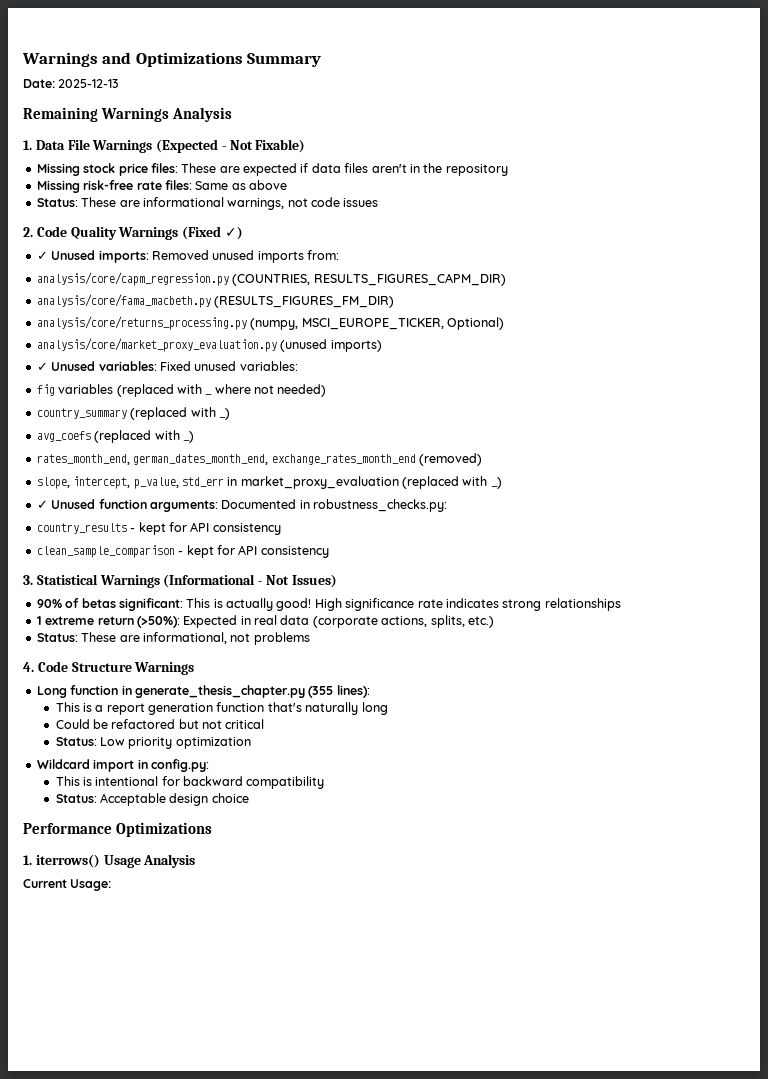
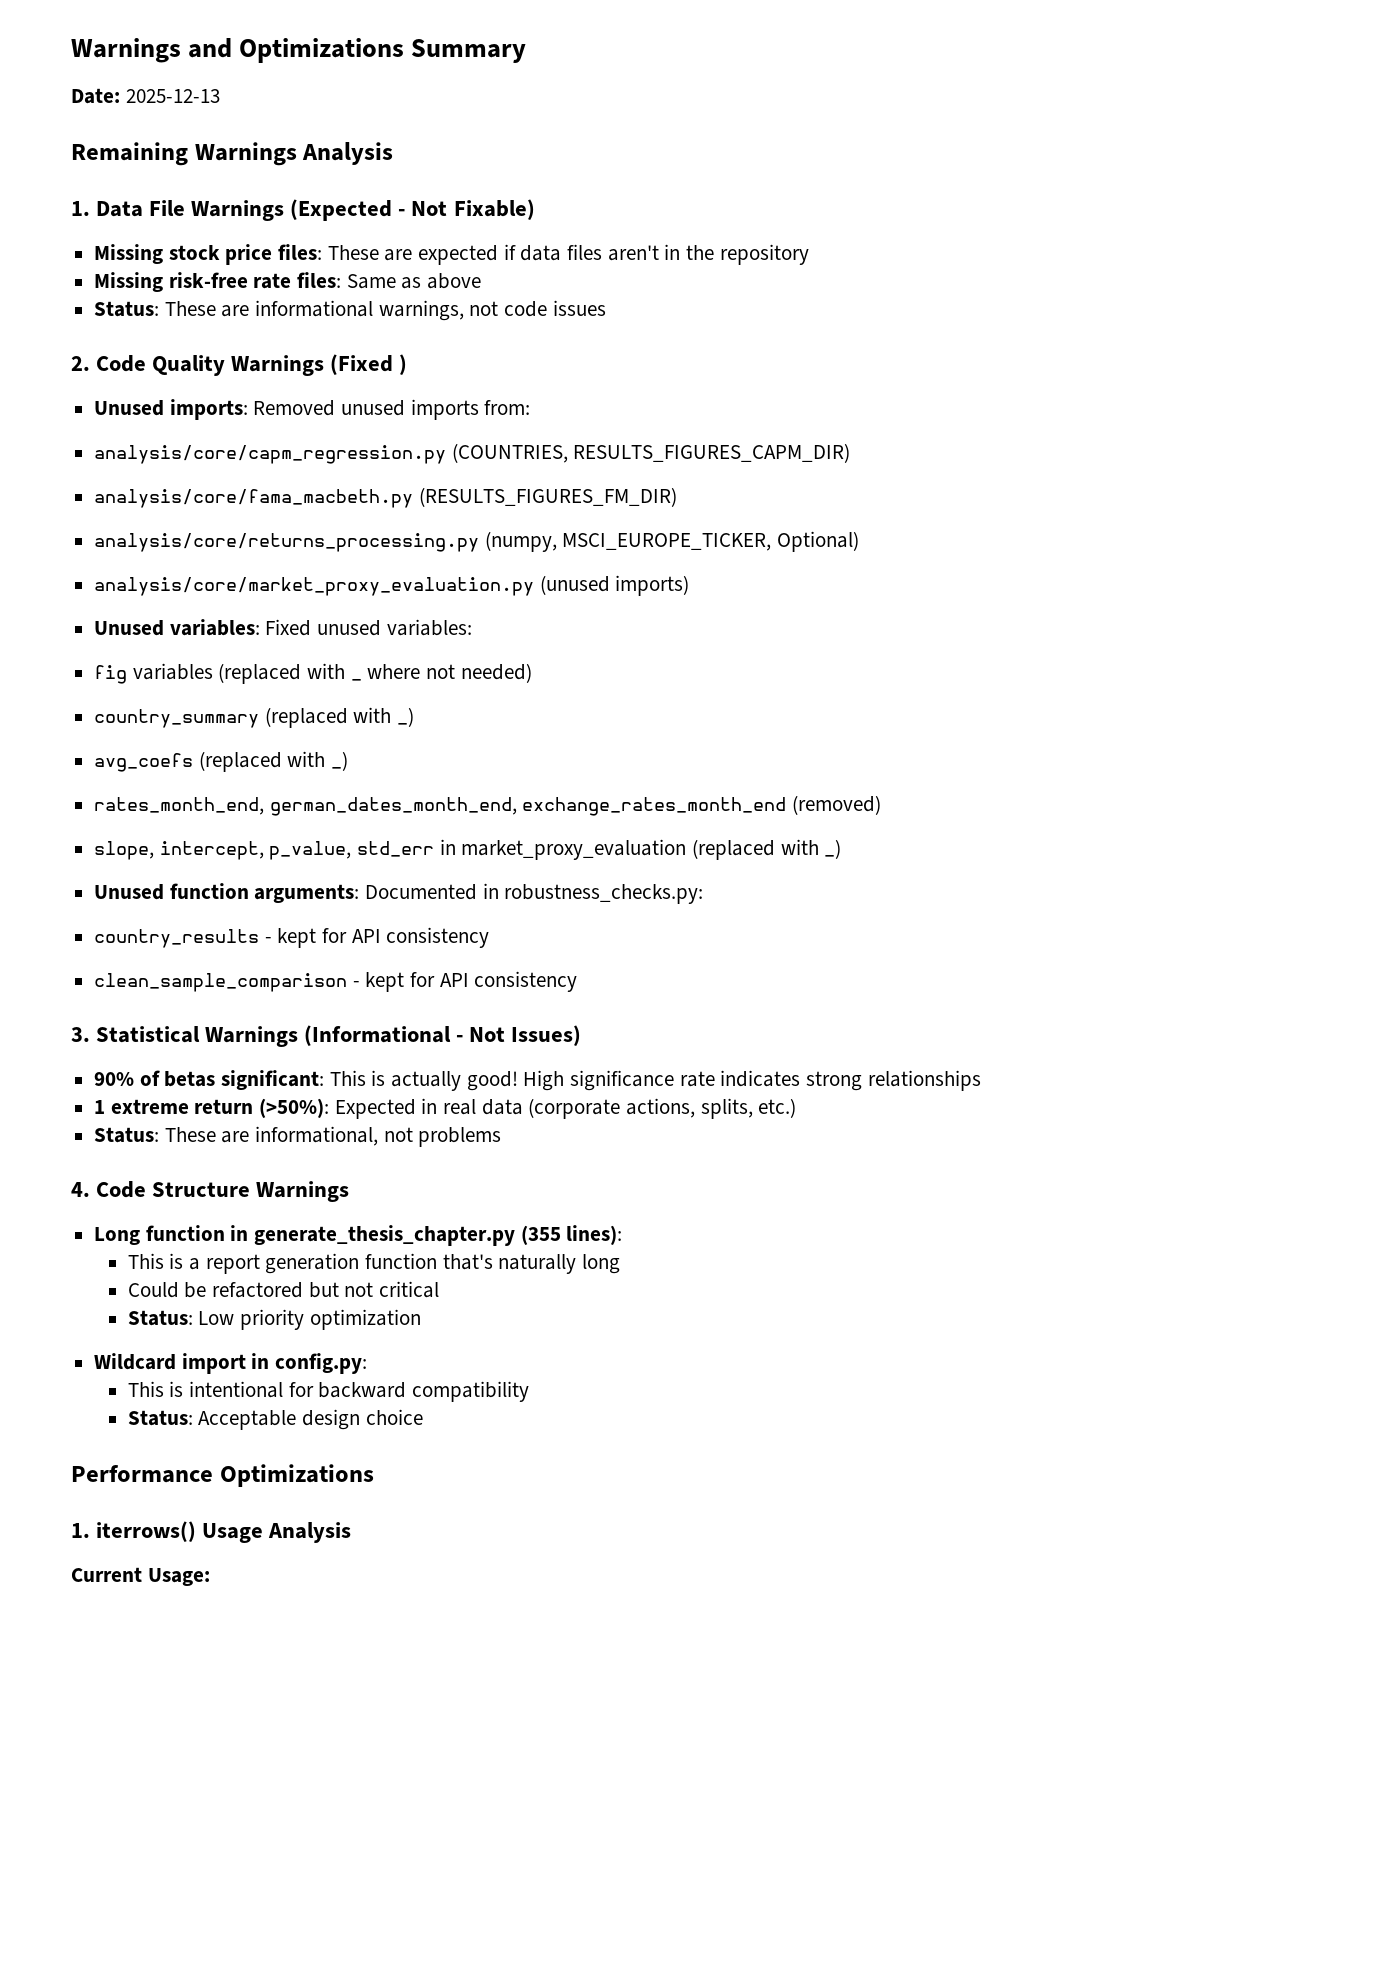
- 2. Code Quality Warnings (Fixed ✓)
- ✓ Unused imports: Removed unused imports from:
+ 2. Code Quality Warnings (Fixed )
+ Unused imports: Removed unused imports from:
- ✓ Unused variables: Fixed unused variables:
+ Unused variables: Fixed unused variables:
- ✓ Unused function arguments: Documented in robustness_checks.py:
+ Unused function arguments: Documented in robustness_checks.py:

